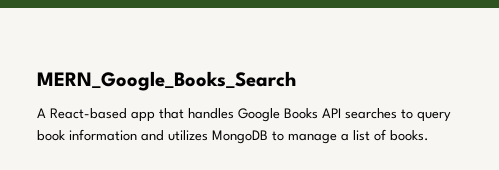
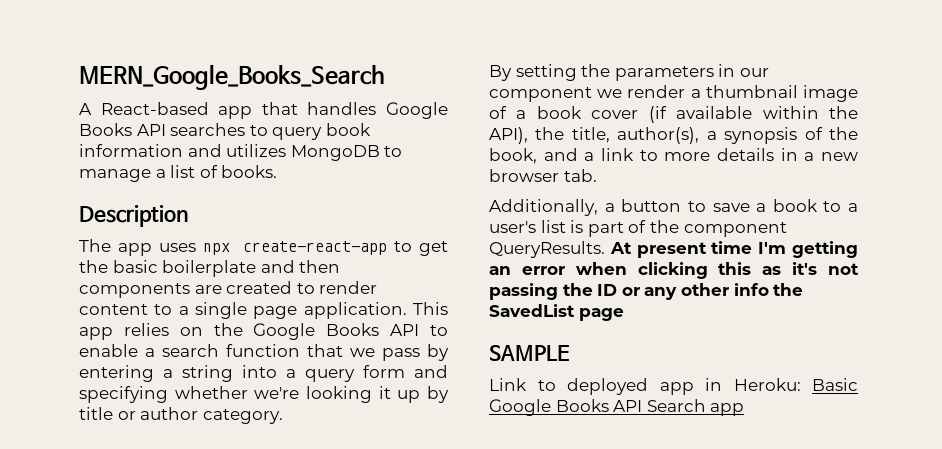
+ Description
+ The app uses npx create-react-app to get the basic boilerplate and then components are created to render content to a single page application. This app relies on the Google Books API to enable a search function that we pass by entering a string into a query form and specifying whether we're looking it up by title or author category.
+ By setting the parameters in our component we render a thumbnail image of a book cover (if available within the API), the title, author(s), a synopsis of the book, and a link to more details in a new browser tab.
+ Additionally, a button to save a book to a user's list is part of the component QueryResults. At present time I'm getting an error when clicking this as it's not passing the ID or any other info the SavedList page
+ SAMPLE
+ Link to deployed app in Heroku: Basic Google Books API Search app

